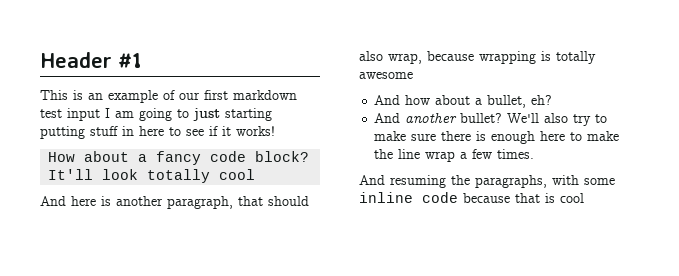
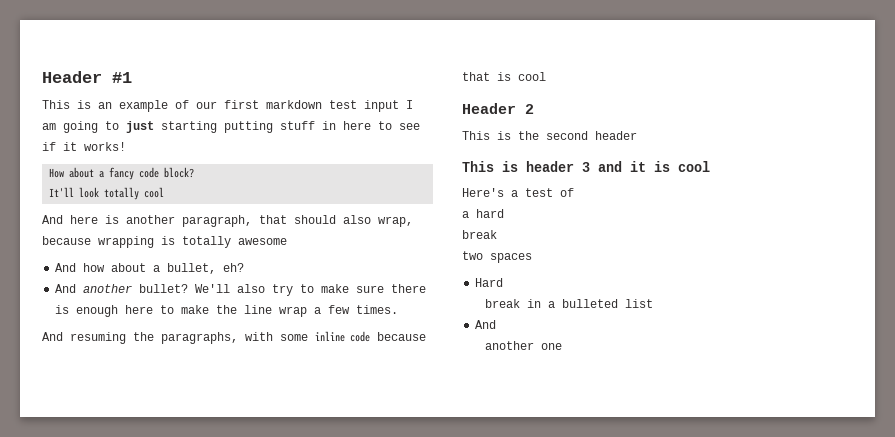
+ Header 2
+ This is the second header
+ This is header 3 and it is cool
+ Here's a test of
+ a hard
+ break
+ two spaces
+ Hard
+ break in a bulleted list
+ And
+ another one

